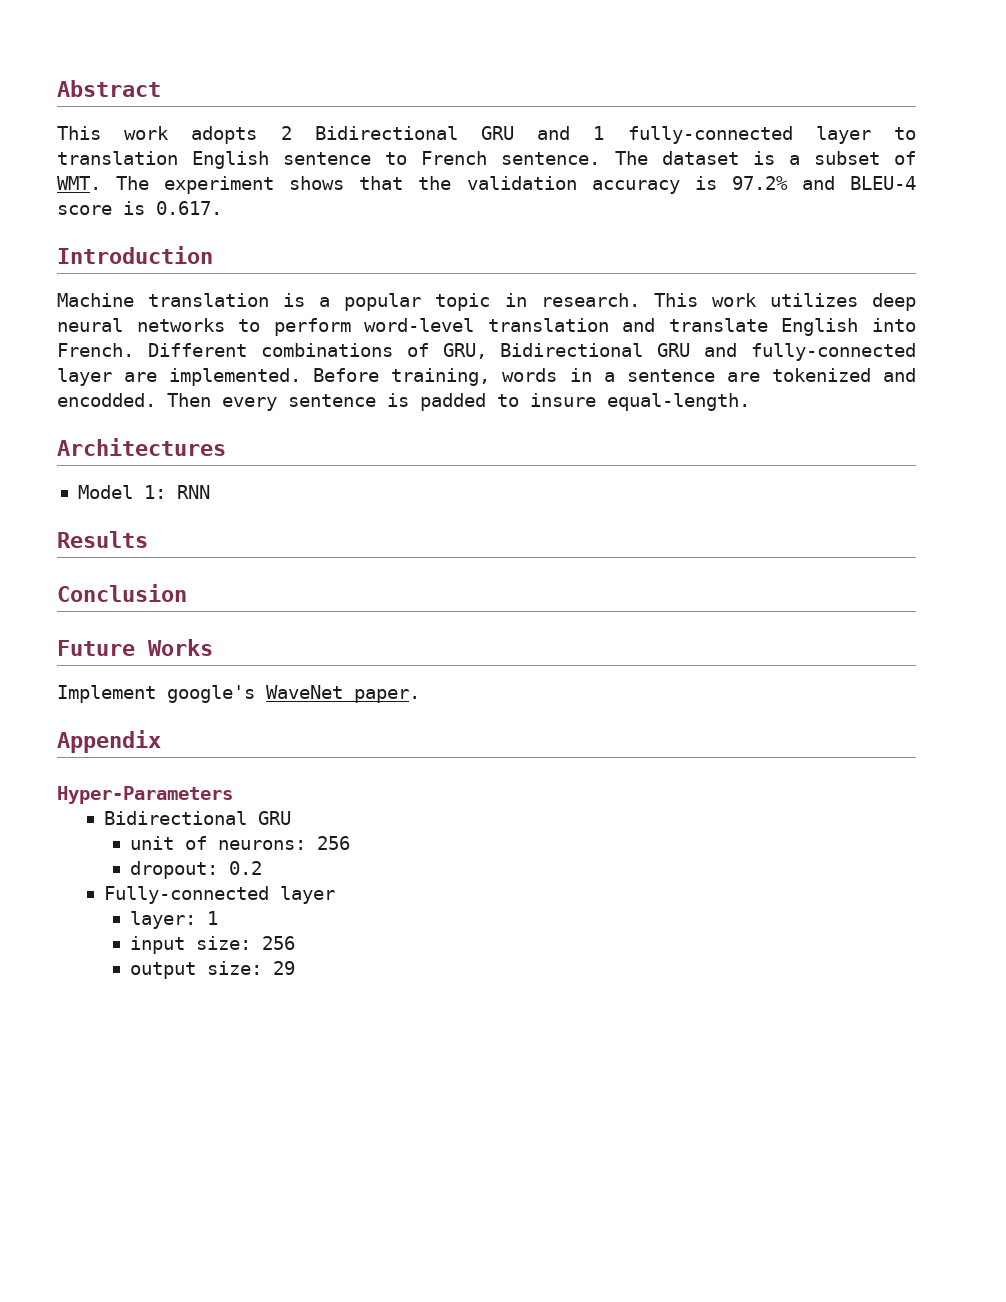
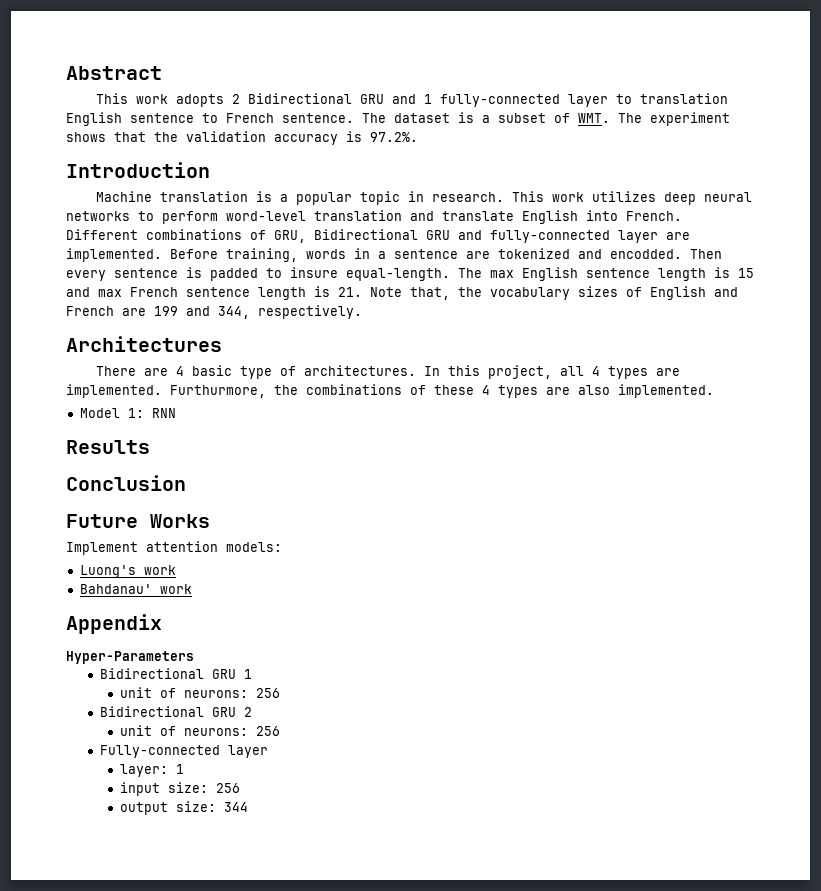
- The dataset is a subset of WMT. The experiment shows that the validation accuracy is 97.2% and BLEU-4 score is 0.617.
+ The dataset is a subset of WMT. The experiment shows that the validation accuracy is 97.2%.
- Then every sentence is padded to insure equal-length.
+ Then every sentence is padded to insure equal-length. The max English sentence length is 15 and max French sentence length is 21. Note that, the vocabulary sizes of English and French are 199 and 344, respectively.
  Architectures
+ There are 4 basic type of architectures. In this project, all 4 types are implemented. Furthurmore, the combinations of these 4 types are also implemented.
- Implement google's WaveNet paper.
+ Implement attention models:
+ Luong's work
+ Bahdanau' work
  Hyper-Parameters
- Bidirectional GRU
+ Bidirectional GRU 1
  unit of neurons: 256
- dropout: 0.2
+ Bidirectional GRU 2
+ unit of neurons: 256
- output size: 29
+ output size: 344

